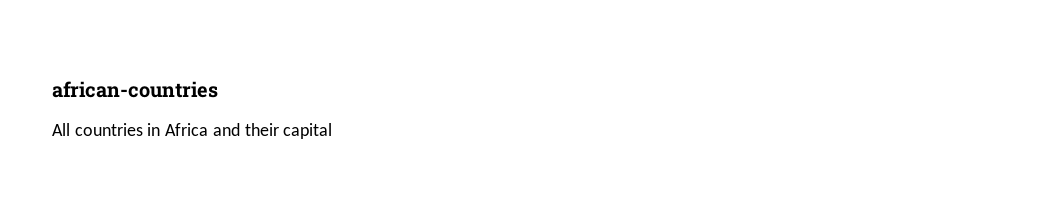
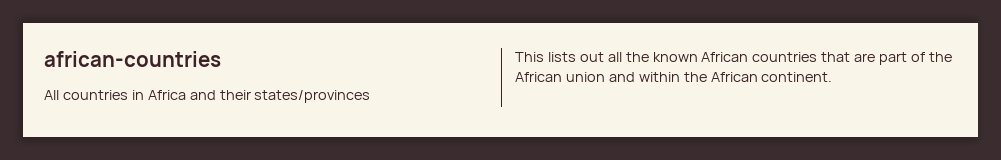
- All countries in Africa and their capital
+ All countries in Africa and their states/provinces
+ This lists out all the known African countries that are part of the African union and within the African continent.

